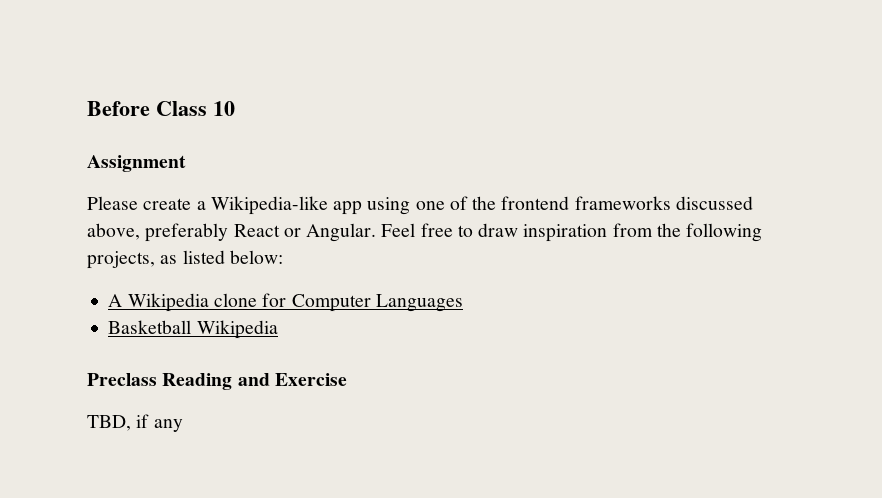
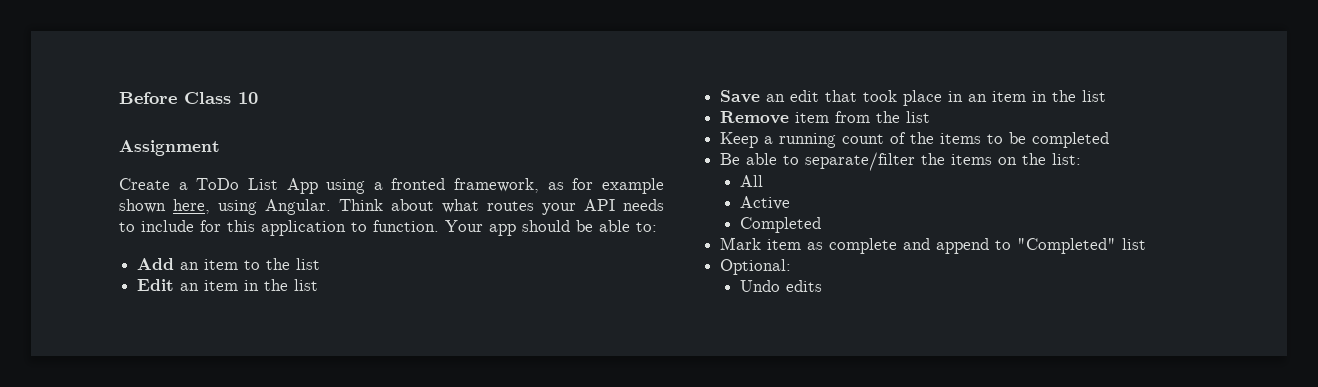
- Please create a Wikipedia-like app using one of the frontend frameworks discussed above, preferably React or Angular. Feel free to draw inspiration from the following projects, as listed below:
- A Wikipedia clone for Computer Languages
- Basketball Wikipedia
- Preclass Reading and Exercise
- TBD, if any
+ Create a ToDo List App using a fronted framework, as for example shown here, using Angular. Think about what routes your API needs to include for this application to function. Your app should be able to:
+ Add an item to the list
+ Edit an item in the list
+ Save an edit that took place in an item in the list
+ Remove item from the list
+ Keep a running count of the items to be completed
+ Be able to separate/filter the items on the list:
+ All
+ Active
+ Completed
+ Mark item as complete and append to "Completed" list
+ Optional:
+ Undo edits

